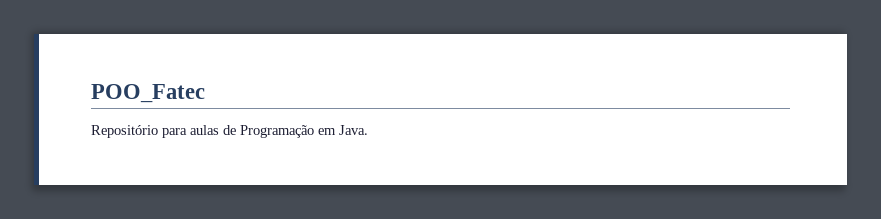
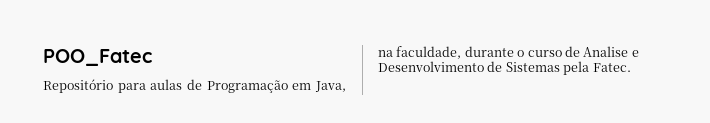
- Repositório para aulas de Programação em Java.
+ Repositório para aulas de Programação em Java, na faculdade, durante o curso de Analise e Desenvolvimento de Sistemas pela Fatec.

